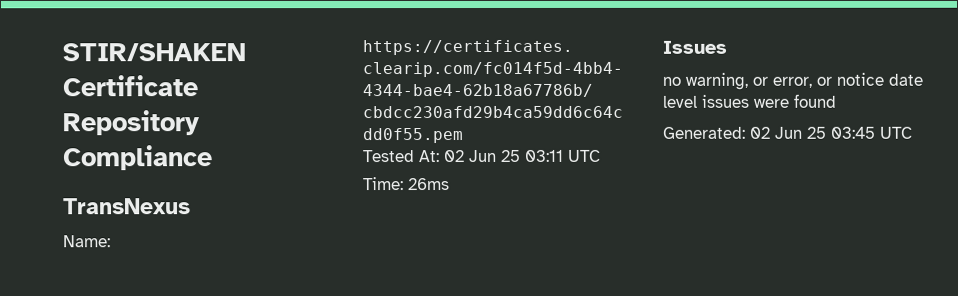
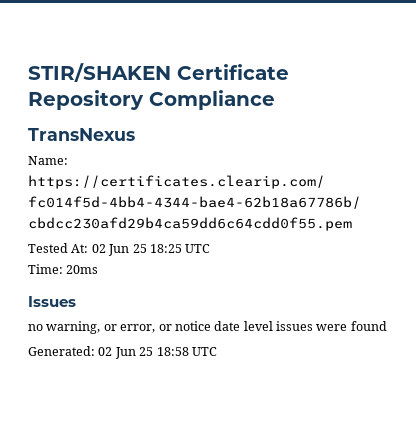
- Tested At: 02 Jun 25 03:11 UTC
+ Tested At: 02 Jun 25 18:25 UTC
- Time: 26ms
+ Time: 20ms
- Generated: 02 Jun 25 03:45 UTC
+ Generated: 02 Jun 25 18:58 UTC

